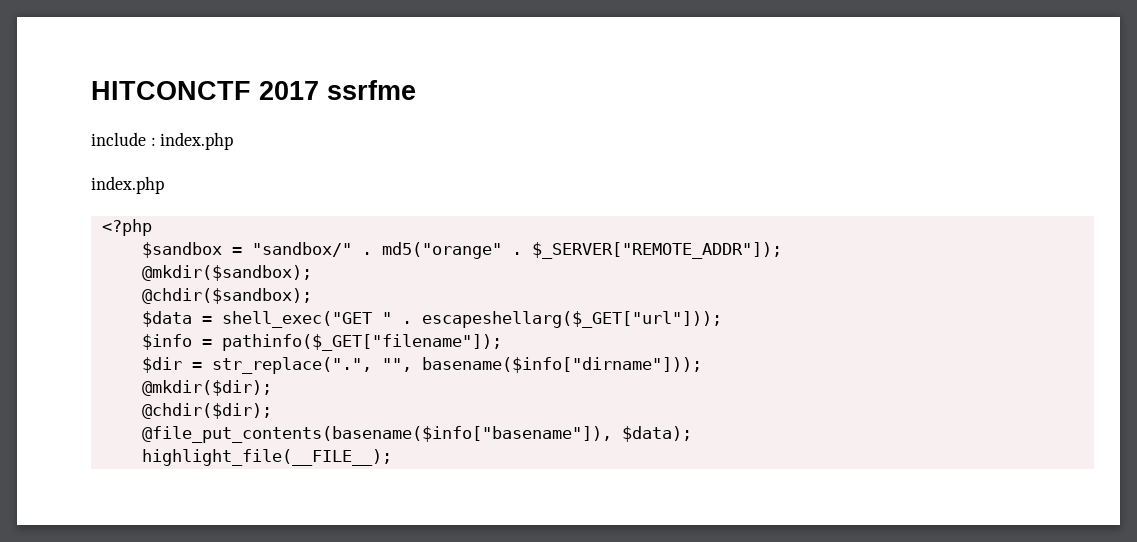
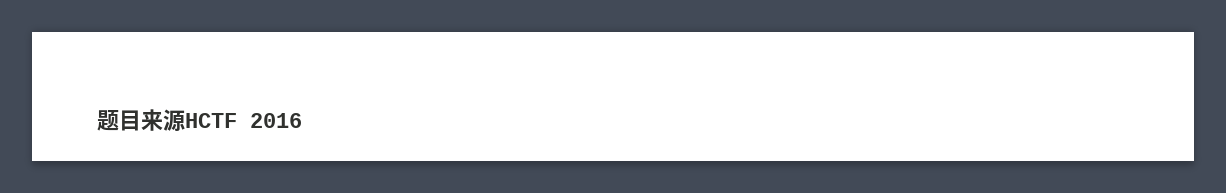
- HITCONCTF 2017 ssrfme
- include : index.php
- index.php
- <?php
- $sandbox = "sandbox/" . md5("orange" . $_SERVER["REMOTE_ADDR"]);
- @mkdir($sandbox);
- @chdir($sandbox);
- $data = shell_exec("GET " . escapeshellarg($_GET["url"]));
- $info = pathinfo($_GET["filename"]);
- $dir = str_replace(".", "", basename($info["dirname"]));
- @mkdir($dir);
- @chdir($dir);
- @file_put_contents(basename($info["basename"]), $data);
- highlight_file(__FILE__);
+ 题目来源HCTF 2016

